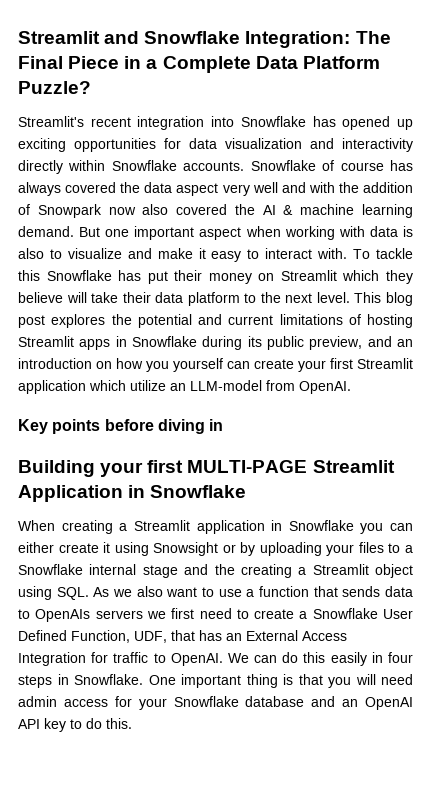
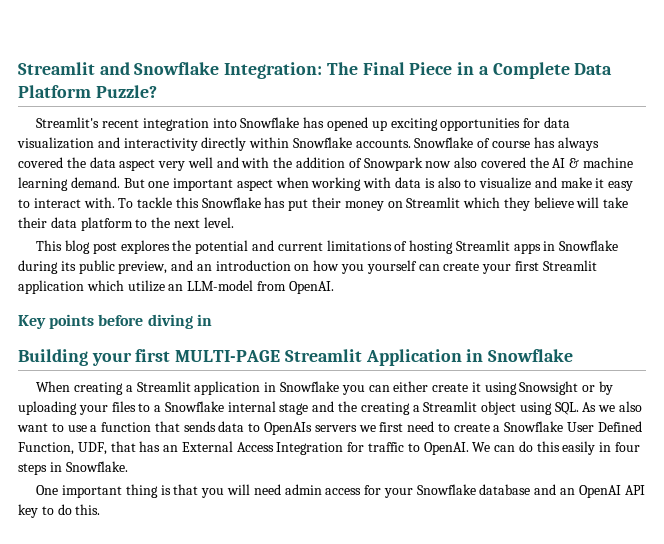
- To tackle this Snowflake has put their money on Streamlit which they believe will take their data platform to the next level. This blog post explores the potential and current limitations of hosting Streamlit apps in Snowflake during its public preview, and an introduction on how you yourself can create your first Streamlit application which utilize an LLM-model from OpenAI.
+ To tackle this Snowflake has put their money on Streamlit which they believe will take their data platform to the next level.
+ This blog post explores the potential and current limitations of hosting Streamlit apps in Snowflake during its public preview, and an introduction on how you yourself can create your first Streamlit application which utilize an LLM-model from OpenAI.
- We can do this easily in four steps in Snowflake. One important thing is that you will need admin access for your Snowflake database and an OpenAI API key to do this.
+ We can do this easily in four steps in Snowflake.
+ One important thing is that you will need admin access for your Snowflake database and an OpenAI API key to do this.

